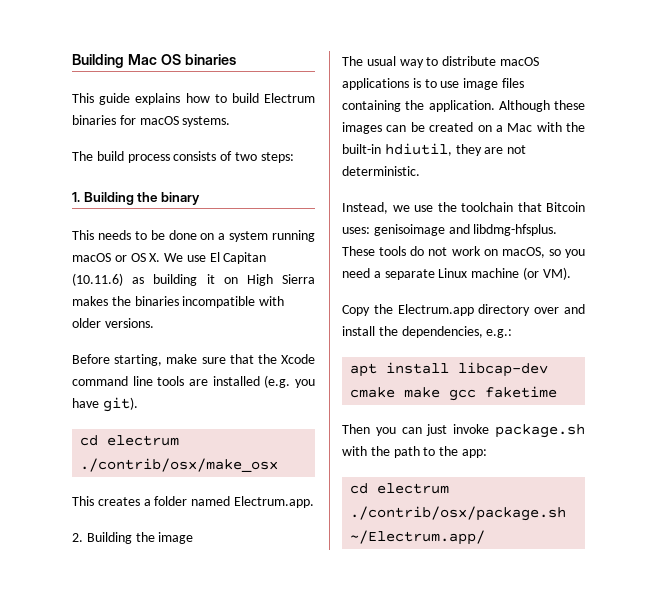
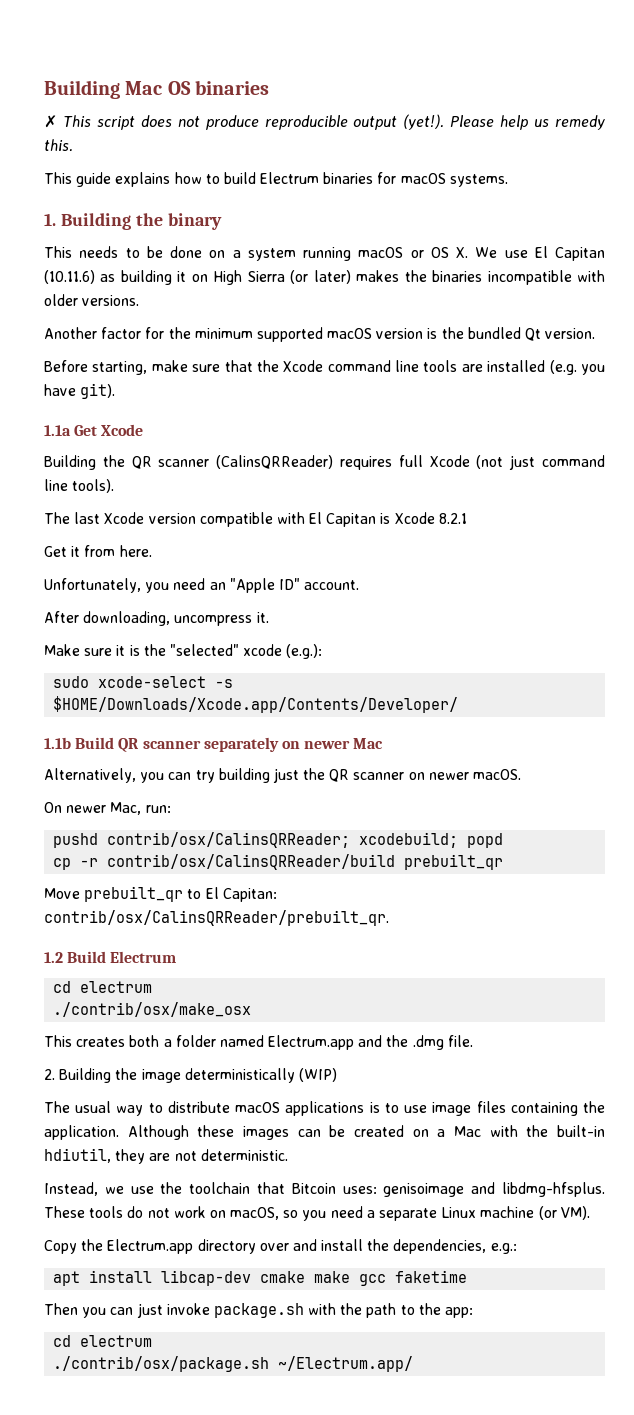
+ ✗ This script does not produce reproducible output (yet!). Please help us remedy this.
- The build process consists of two steps:
- This needs to be done on a system running macOS or OS X. We use El Capitan (10.11.6) as building it on High Sierra makes the binaries incompatible with older versions.
+ This needs to be done on a system running macOS or OS X. We use El Capitan (10.11.6) as building it on High Sierra (or later) makes the binaries incompatible with older versions.
+ Another factor for the minimum supported macOS version is the bundled Qt version.
+ 1.1a Get Xcode
+ Building the QR scanner (CalinsQRReader) requires full Xcode (not just command line tools).
+ The last Xcode version compatible with El Capitan is Xcode 8.2.1
+ Get it from here.
+ Unfortunately, you need an "Apple ID" account.
+ After downloading, uncompress it.
+ Make sure it is the "selected" xcode (e.g.):
+ sudo xcode-select -s $HOME/Downloads/Xcode.app/Contents/Developer/
+ 1.1b Build QR scanner separately on newer Mac
+ Alternatively, you can try building just the QR scanner on newer macOS.
+ On newer Mac, run:
+ pushd contrib/osx/CalinsQRReader; xcodebuild; popd
+ cp -r contrib/osx/CalinsQRReader/build prebuilt_qr
+ Move prebuilt_qr to El Capitan: contrib/osx/CalinsQRReader/prebuilt_qr.
+ 1.2 Build Electrum
- This creates a folder named Electrum.app.
+ This creates both a folder named Electrum.app and the .dmg file.
- 2. Building the image
+ 2. Building the image deterministically (WIP)

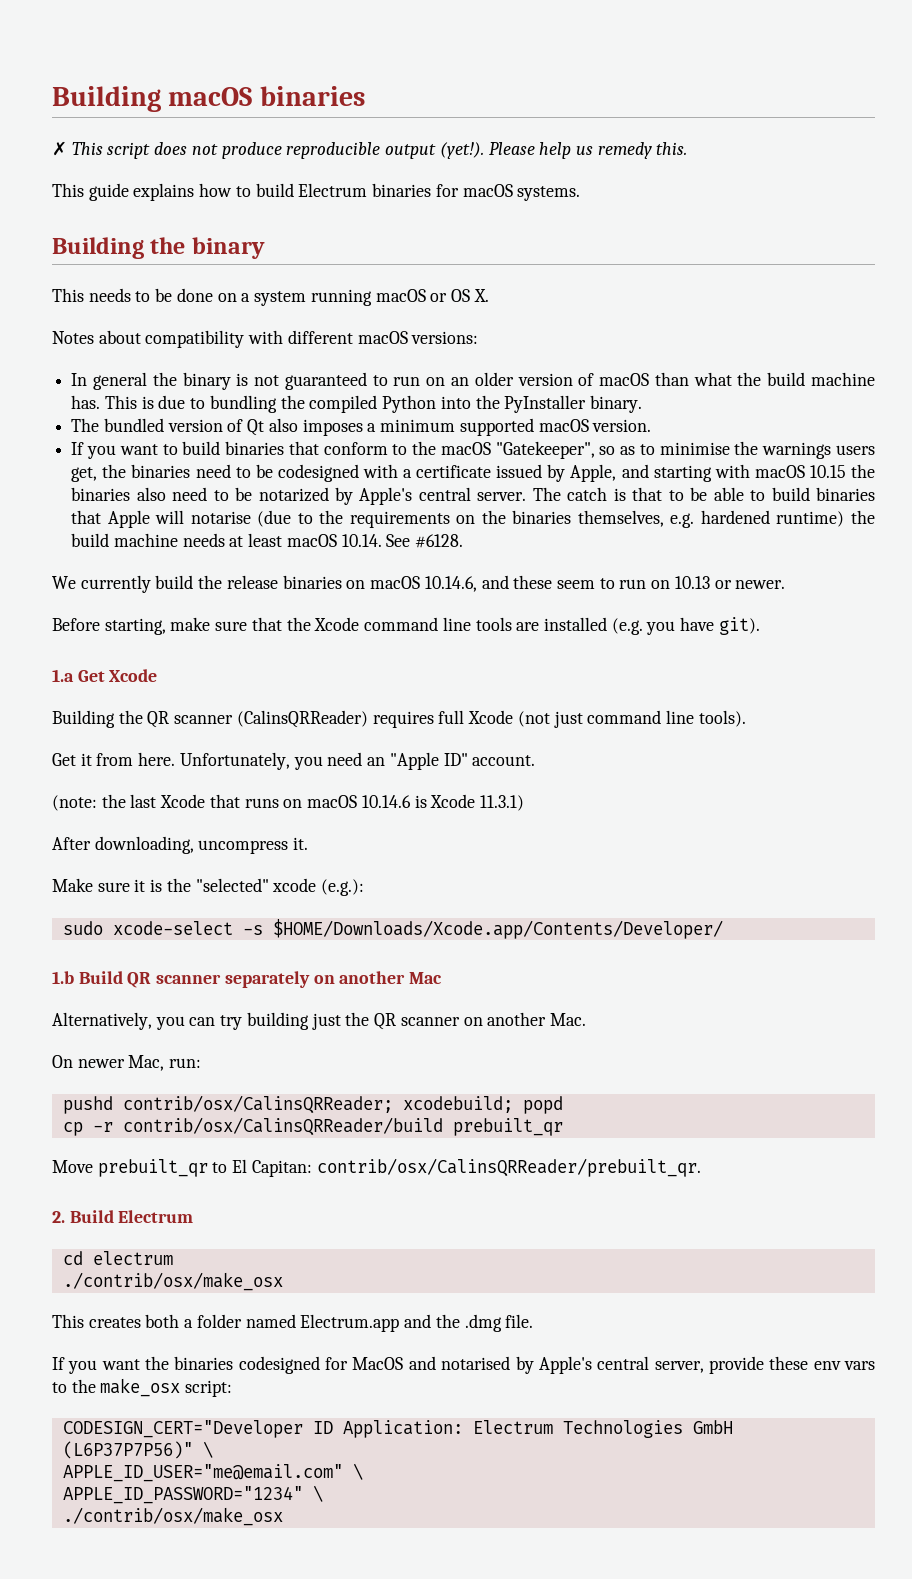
- Building Mac OS binaries
+ Building macOS binaries
- 1. Building the binary
+ Building the binary
- This needs to be done on a system running macOS or OS X. We use El Capitan (10.11.6) as building it on High Sierra (or later) makes the binaries incompatible with older versions.
- Another factor for the minimum supported macOS version is the bundled Qt version.
+ This needs to be done on a system running macOS or OS X.
+ Notes about compatibility with different macOS versions:
+ In general the binary is not guaranteed to run on an older version of macOS than what the build machine has. This is due to bundling the compiled Python into the PyInstaller binary.
+ The bundled version of Qt also imposes a minimum supported macOS version.
+ If you want to build binaries that conform to the macOS "Gatekeeper", so as to minimise the warnings users get, the binaries need to be codesigned with a certificate issued by Apple, and starting with macOS 10.15 the binaries also need to be notarized by Apple's central server. The catch is that to be able to build binaries that Apple will notarise (due to the requirements on the binaries themselves, e.g. hardened runtime) the build machine needs at least macOS 10.14. See #6128.
+ We currently build the release binaries on macOS 10.14.6, and these seem to run on 10.13 or newer.
- 1.1a Get Xcode
+ 1.a Get Xcode
- The last Xcode version compatible with El Capitan is Xcode 8.2.1
- Get it from here.
- Unfortunately, you need an "Apple ID" account.
+ Get it from here. Unfortunately, you need an "Apple ID" account.
+ (note: the last Xcode that runs on macOS 10.14.6 is Xcode 11.3.1)
- 1.1b Build QR scanner separately on newer Mac
+ 1.b Build QR scanner separately on another Mac
- Alternatively, you can try building just the QR scanner on newer macOS.
+ Alternatively, you can try building just the QR scanner on another Mac.
- 1.2 Build Electrum
+ 2. Build Electrum
- 2. Building the image deterministically (WIP)
- The usual way to distribute macOS applications is to use image files containing the application. Although these images can be created on a Mac with the built-in hdiutil, they are not deterministic.
- Instead, we use the toolchain that Bitcoin uses: genisoimage and libdmg-hfsplus. These tools do not work on macOS, so you need a separate Linux machine (or VM).
- Copy the Electrum.app directory over and install the dependencies, e.g.:
- apt install libcap-dev cmake make gcc faketime
- Then you can just invoke package.sh with the path to the app:
- cd electrum
- ./contrib/osx/package.sh ~/Electrum.app/
+ If you want the binaries codesigned for MacOS and notarised by Apple's central server, provide these env vars to the make_osx script:
+ CODESIGN_CERT="Developer ID Application: Electrum Technologies GmbH (L6P37P7P56)" \
+ APPLE_ID_USER="me@email.com" \
+ APPLE_ID_PASSWORD="1234" \
+ ./contrib/osx/make_osx

